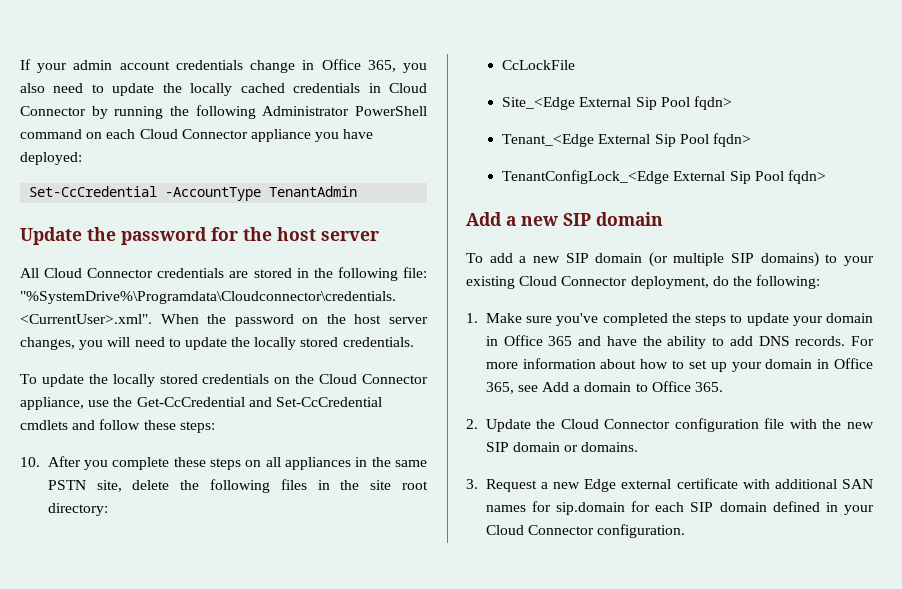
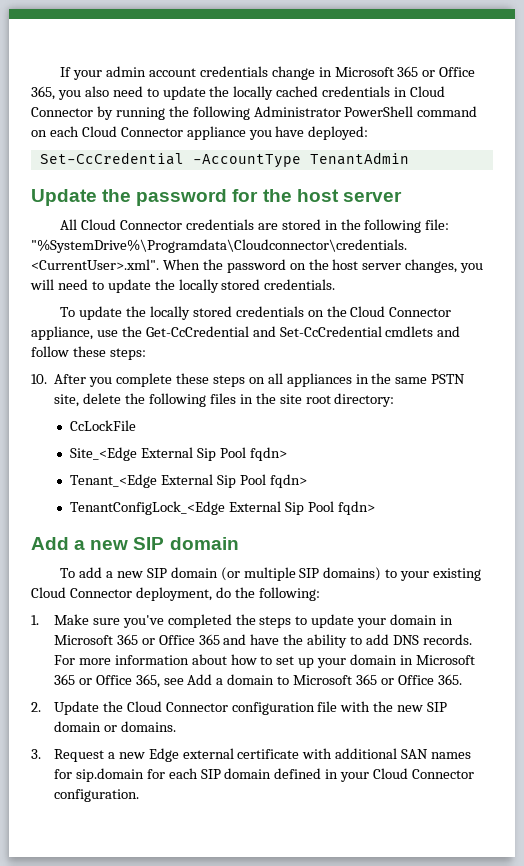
- If your admin account credentials change in Office 365, you also need to update the locally cached credentials in Cloud Connector by running the following Administrator PowerShell command on each Cloud Connector appliance you have deployed:
+ If your admin account credentials change in Microsoft 365 or Office 365, you also need to update the locally cached credentials in Cloud Connector by running the following Administrator PowerShell command on each Cloud Connector appliance you have deployed:
- 1. Make sure you've completed the steps to update your domain in Office 365 and have the ability to add DNS records.
+ 1. Make sure you've completed the steps to update your domain in Microsoft 365 or Office 365 and have the ability to add DNS records.
- For more information about how to set up your domain in Office 365, see Add a domain to Office 365.
+ For more information about how to set up your domain in Microsoft 365 or Office 365, see Add a domain to Microsoft 365 or Office 365.

